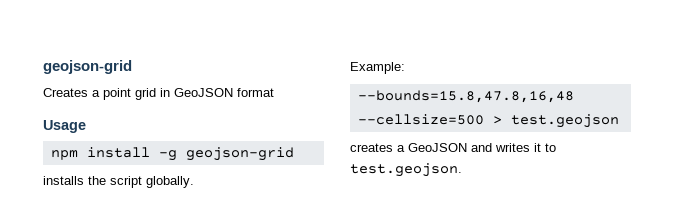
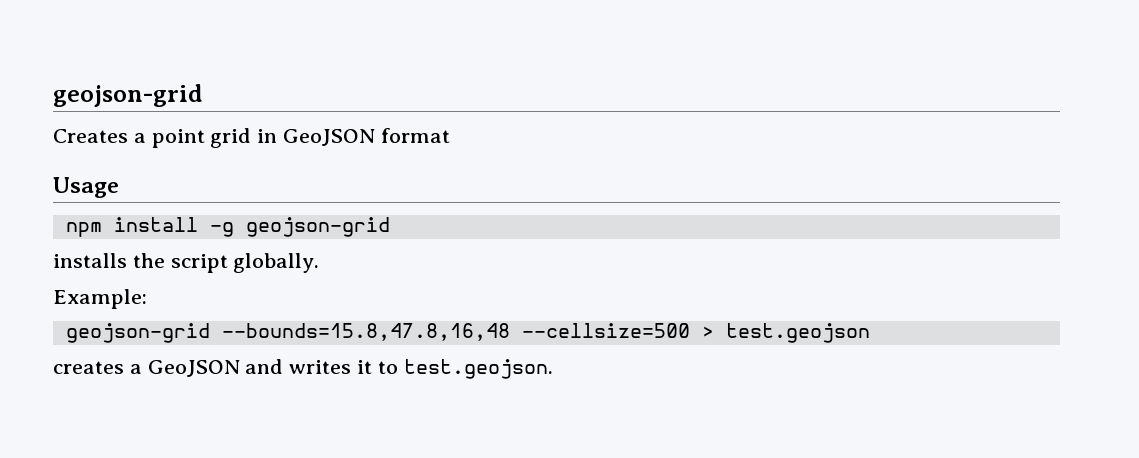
- --bounds=15.8,47.8,16,48 --cellsize=500 > test.geojson
+ geojson-grid --bounds=15.8,47.8,16,48 --cellsize=500 > test.geojson

